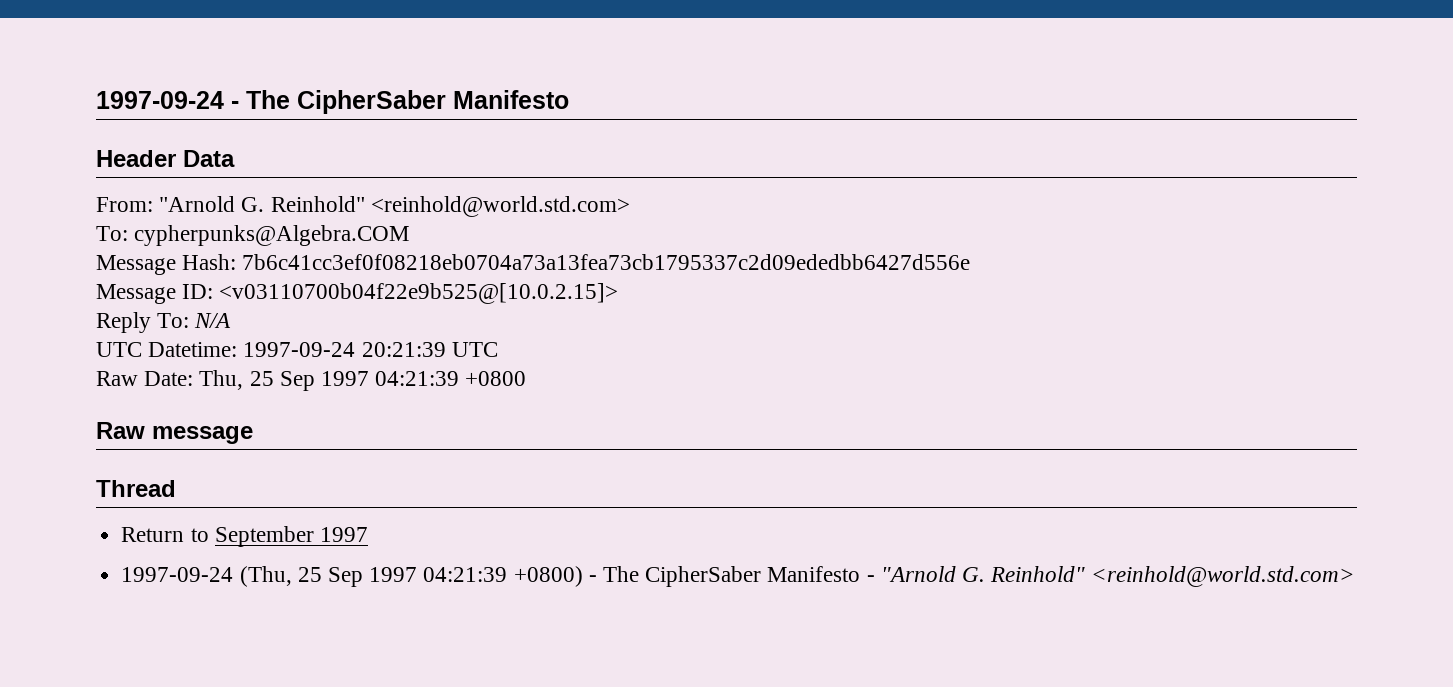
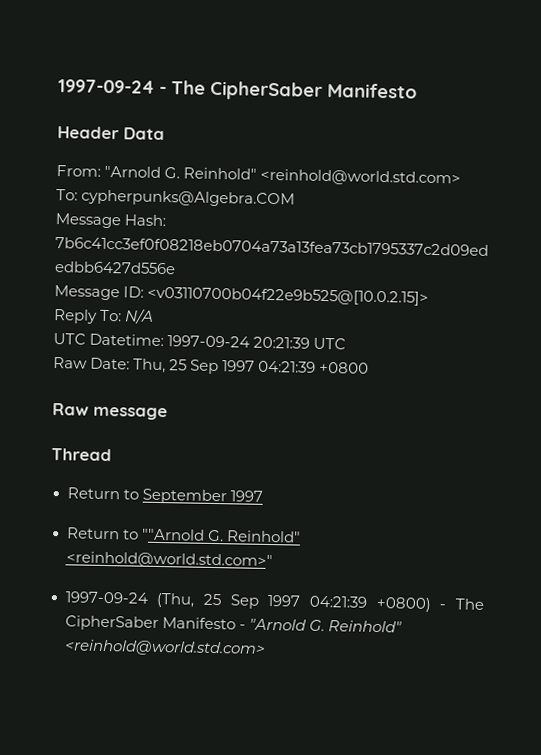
+ Return to ""Arnold G. Reinhold" <reinhold@world.std.com>"

